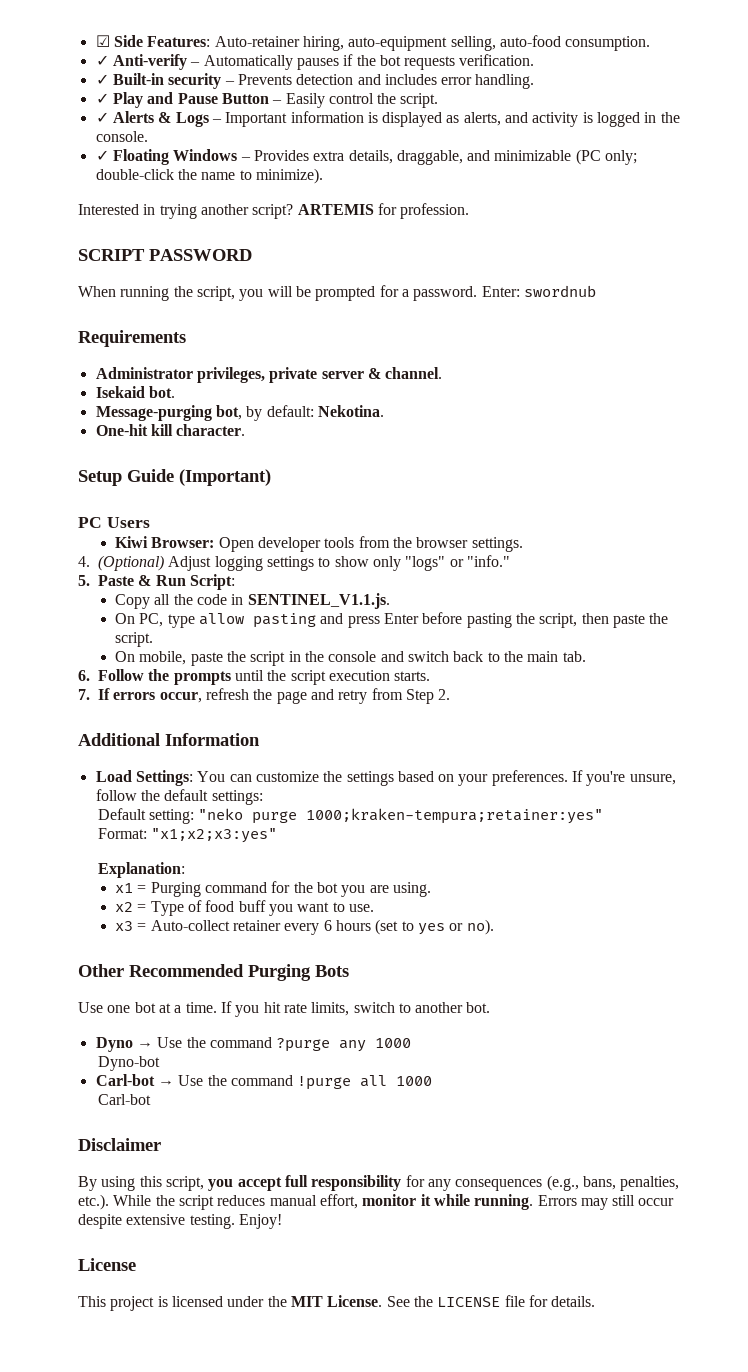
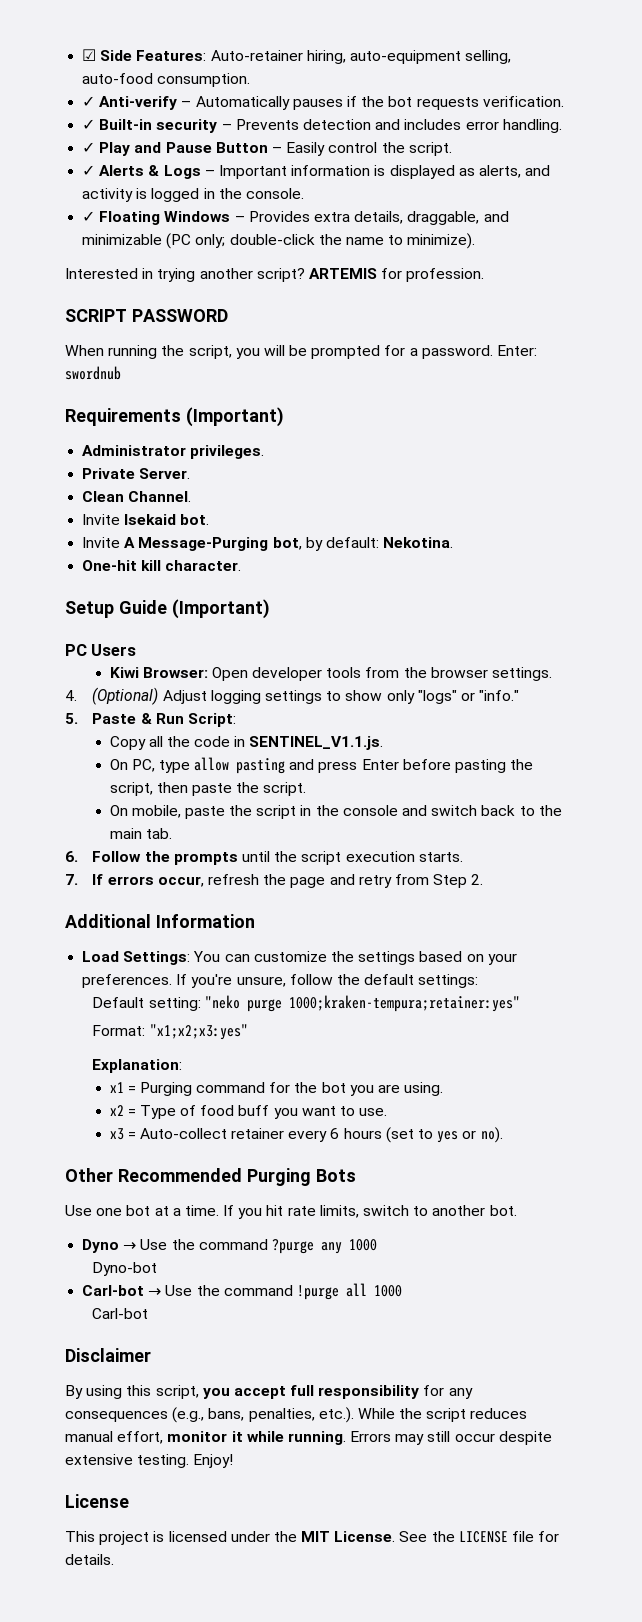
- Requirements
+ Requirements (Important)
- Administrator privileges, private server & channel.
- Isekaid bot.
+ Administrator privileges.
+ Private Server.
+ Clean Channel.
+ Invite Isekaid bot.
- Message-purging bot, by default: Nekotina.
+ Invite A Message-Purging bot, by default: Nekotina.

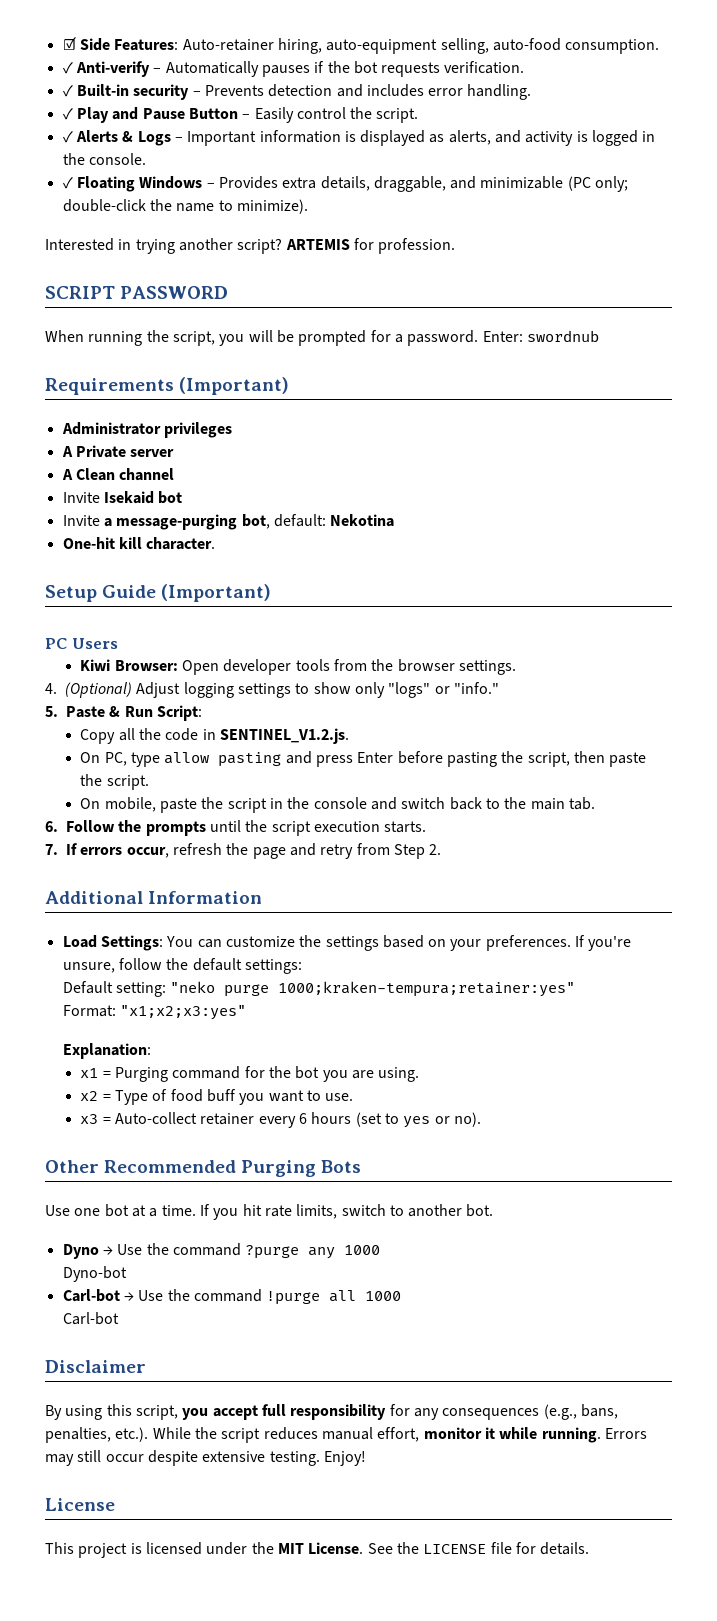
- Administrator privileges.
- Private Server.
- Clean Channel.
+ Administrator privileges
+ A Private server
+ A Clean channel
- Invite Isekaid bot.
- Invite A Message-Purging bot, by default: Nekotina.
+ Invite Isekaid bot
+ Invite a message-purging bot, default: Nekotina
- Copy all the code in SENTINEL_V1.1.js.
+ Copy all the code in SENTINEL_V1.2.js.

